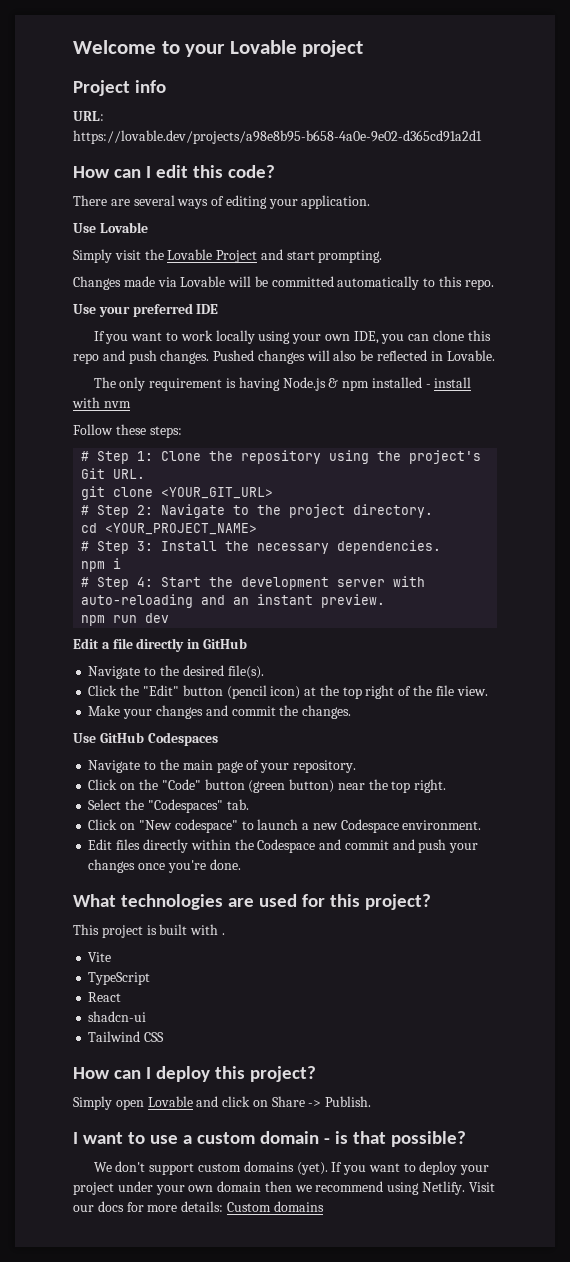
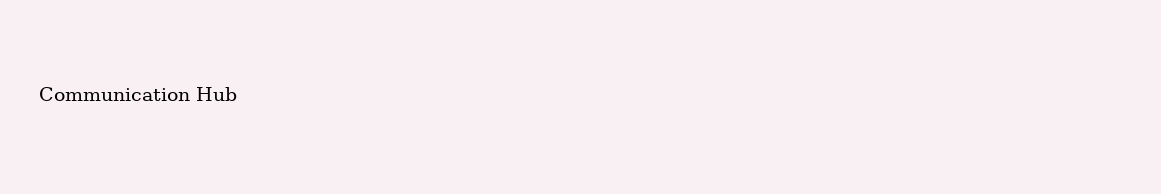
- Welcome to your Lovable project
- Project info
- URL: https://lovable.dev/projects/a98e8b95-b658-4a0e-9e02-d365cd91a2d1
- How can I edit this code?
- There are several ways of editing your application.
- Use Lovable
- Simply visit the Lovable Project and start prompting.
- Changes made via Lovable will be committed automatically to this repo.
- Use your preferred IDE
- If you want to work locally using your own IDE, you can clone this repo and push changes. Pushed changes will also be reflected in Lovable.
- The only requirement is having Node.js & npm installed - install with nvm
- Follow these steps:
- # Step 1: Clone the repository using the project's Git URL.
- git clone <YOUR_GIT_URL>
- # Step 2: Navigate to the project directory.
- cd <YOUR_PROJECT_NAME>
- # Step 3: Install the necessary dependencies.
- npm i
- # Step 4: Start the development server with auto-reloading and an instant preview.
- npm run dev
- Edit a file directly in GitHub
- Navigate to the desired file(s).
- Click the "Edit" button (pencil icon) at the top right of the file view.
- Make your changes and commit the changes.
- Use GitHub Codespaces
- Navigate to the main page of your repository.
- Click on the "Code" button (green button) near the top right.
- Select the "Codespaces" tab.
- Click on "New codespace" to launch a new Codespace environment.
- Edit files directly within the Codespace and commit and push your changes once you're done.
- What technologies are used for this project?
- This project is built with .
- Vite
- TypeScript
- React
- shadcn-ui
- Tailwind CSS
- How can I deploy this project?
- Simply open Lovable and click on Share -> Publish.
- I want to use a custom domain - is that possible?
- We don't support custom domains (yet). If you want to deploy your project under your own domain then we recommend using Netlify. Visit our docs for more details: Custom domains
+ Communication Hub

